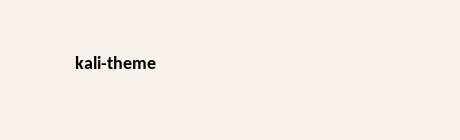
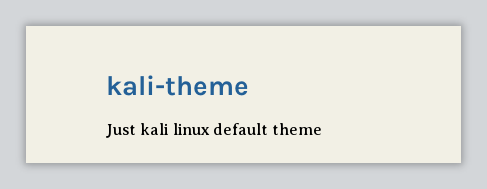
+ Just kali linux default theme

